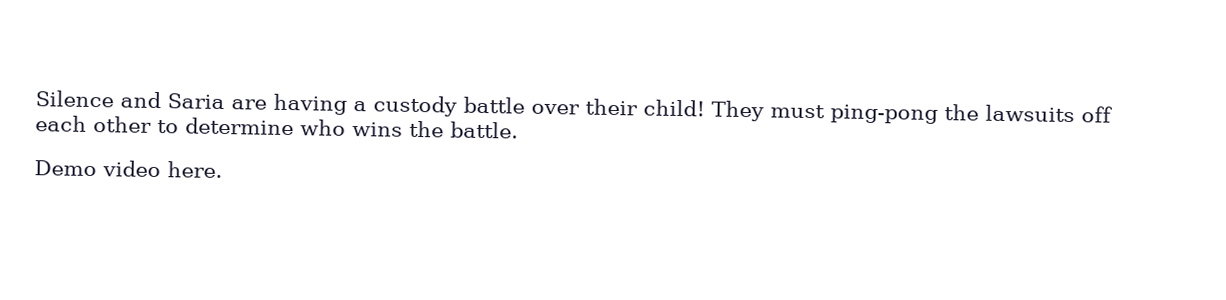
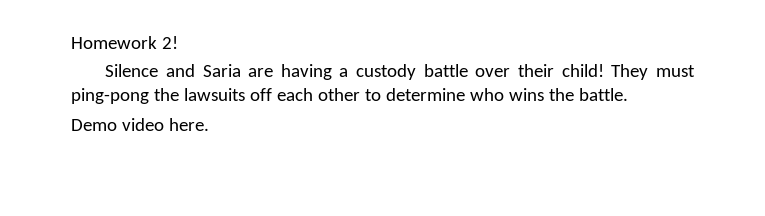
+ Homework 2!

